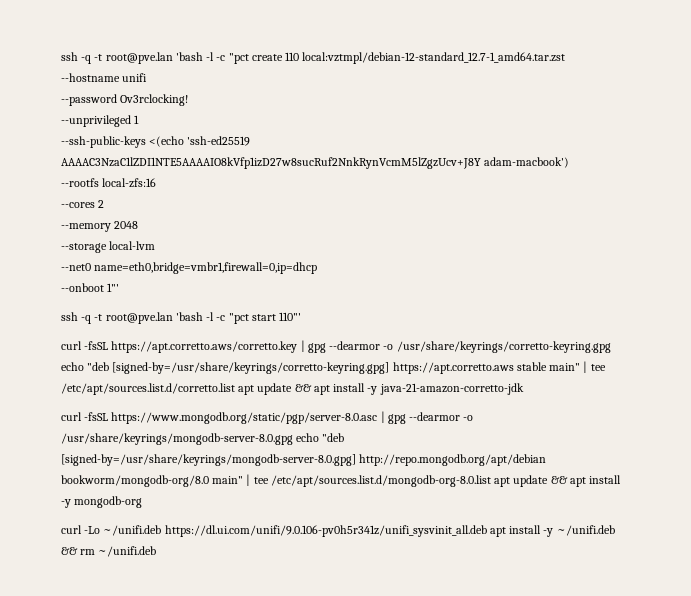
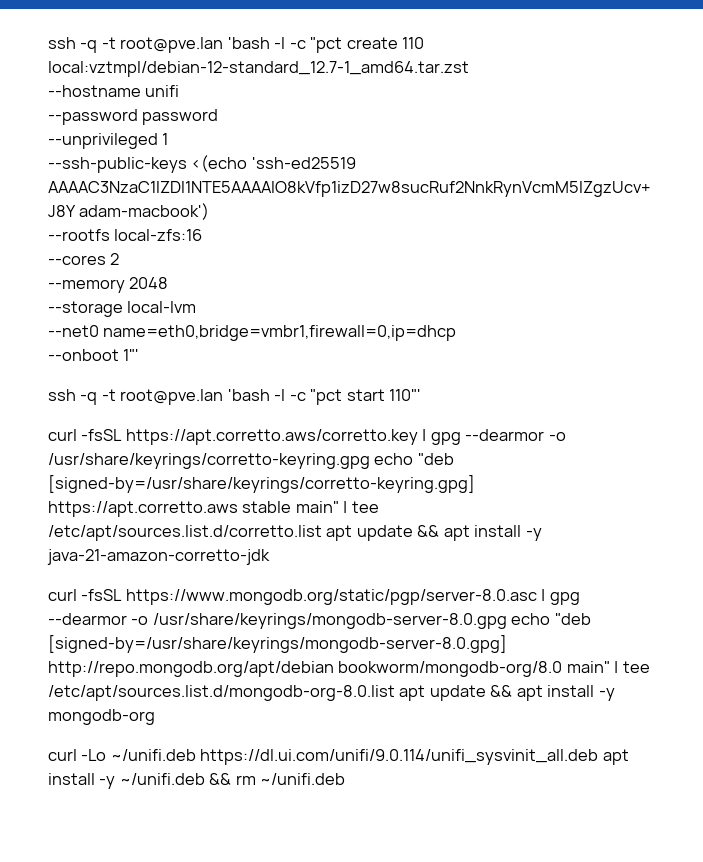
- --password Ov3rclocking!
+ --password password
- curl -Lo ~/unifi.deb https://dl.ui.com/unifi/9.0.106-pv0h5r341z/unifi_sysvinit_all.deb apt install -y ~/unifi.deb && rm ~/unifi.deb
+ curl -Lo ~/unifi.deb https://dl.ui.com/unifi/9.0.114/unifi_sysvinit_all.deb apt install -y ~/unifi.deb && rm ~/unifi.deb

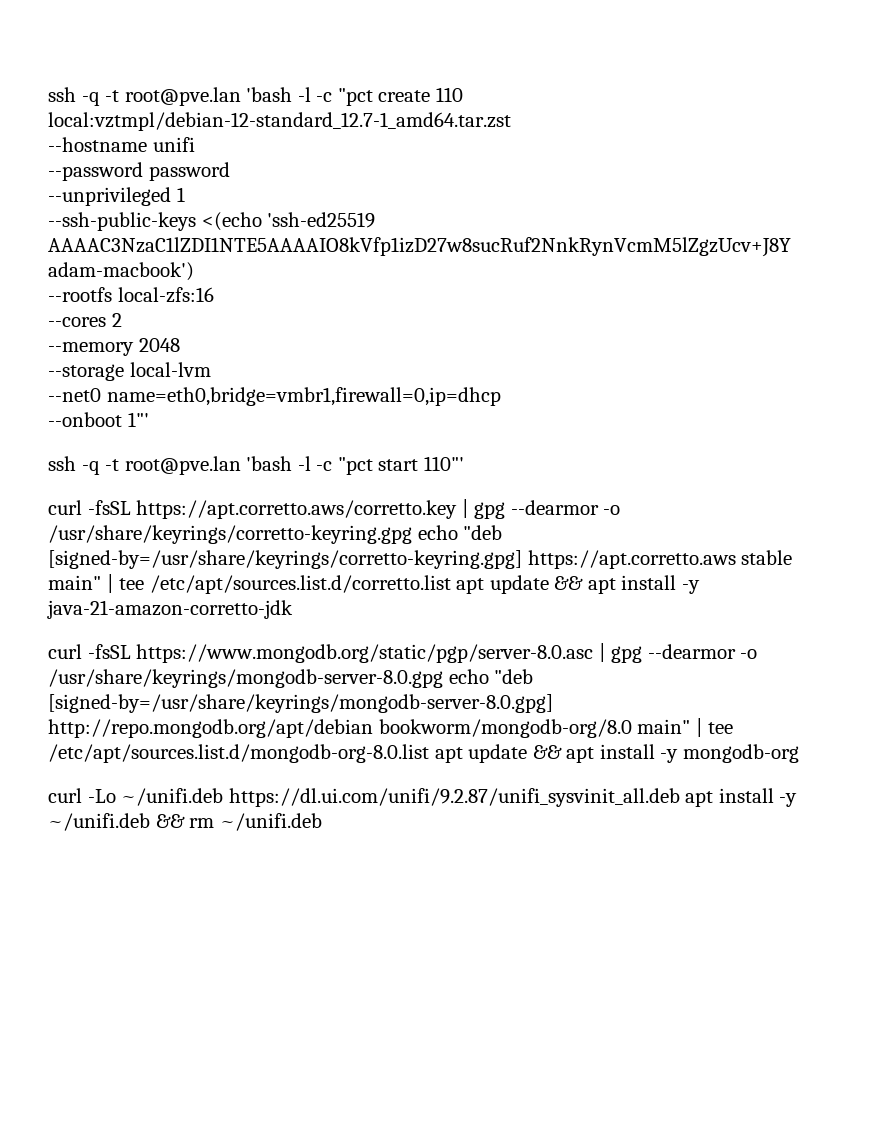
- curl -Lo ~/unifi.deb https://dl.ui.com/unifi/9.0.114/unifi_sysvinit_all.deb apt install -y ~/unifi.deb && rm ~/unifi.deb
+ curl -Lo ~/unifi.deb https://dl.ui.com/unifi/9.2.87/unifi_sysvinit_all.deb apt install -y ~/unifi.deb && rm ~/unifi.deb

